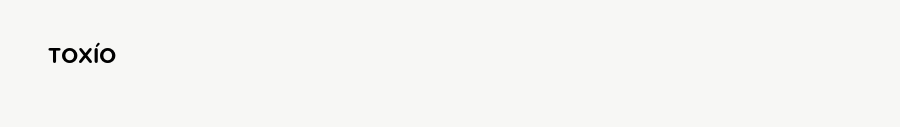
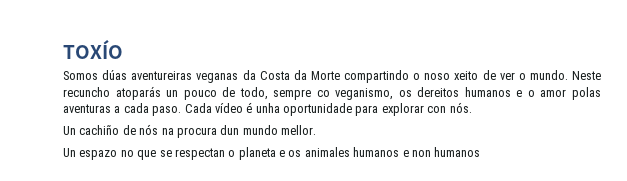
+ Somos dúas aventureiras veganas da Costa da Morte compartindo o noso xeito de ver o mundo. Neste recuncho atoparás un pouco de todo, sempre co veganismo, os dereitos humanos e o amor polas aventuras a cada paso. Cada vídeo é unha oportunidade para explorar con nós.
+ Un cachiño de nós na procura dun mundo mellor.
+ Un espazo no que se respectan o planeta e os animales humanos e non humanos

